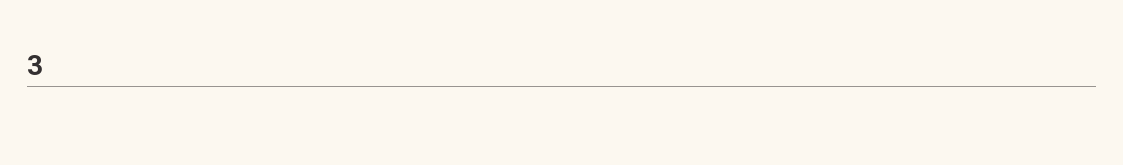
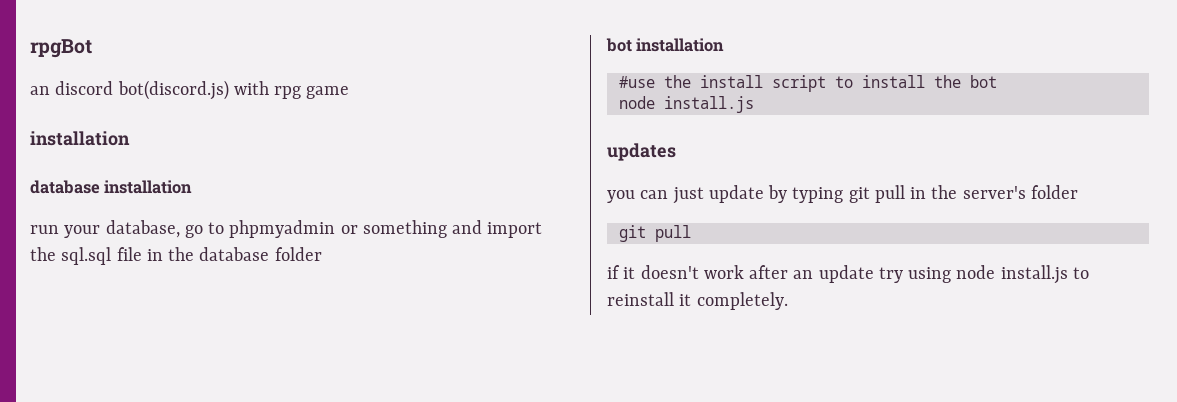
- 3
+ rpgBot
+ an discord bot(discord.js) with rpg game
+ installation
+ database installation
+ run your database, go to phpmyadmin or something and import the sql.sql file in the database folder
+ bot installation
+ #use the install script to install the bot
+ node install.js
+ updates
+ you can just update by typing git pull in the server's folder
+ git pull
+ if it doesn't work after an update try using node install.js to reinstall it completely.

